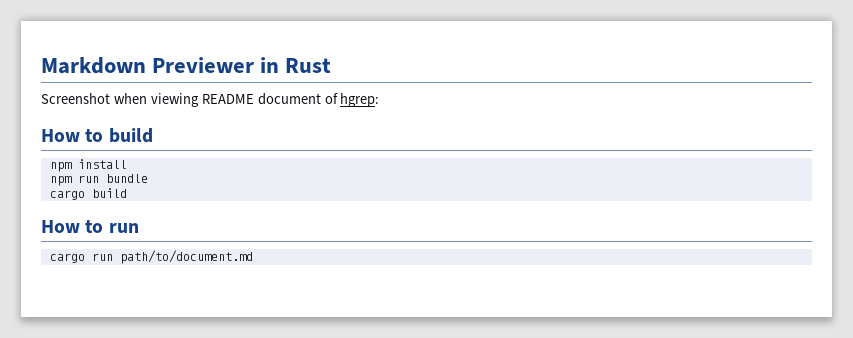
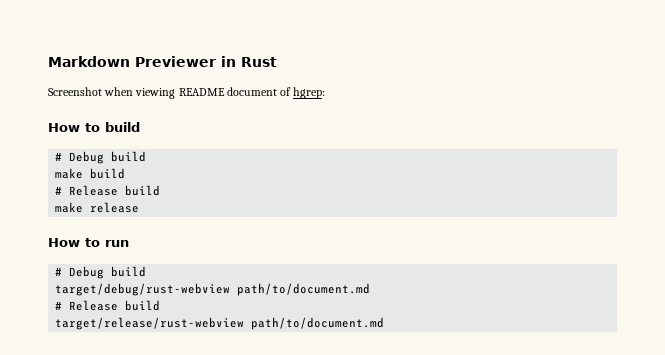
  How to build
- npm install
- npm run bundle
- cargo build
+ # Debug build
+ make build
+ # Release build
+ make release
  How to run
- cargo run path/to/document.md
+ # Debug build
+ target/debug/rust-webview path/to/document.md
+ # Release build
+ target/release/rust-webview path/to/document.md

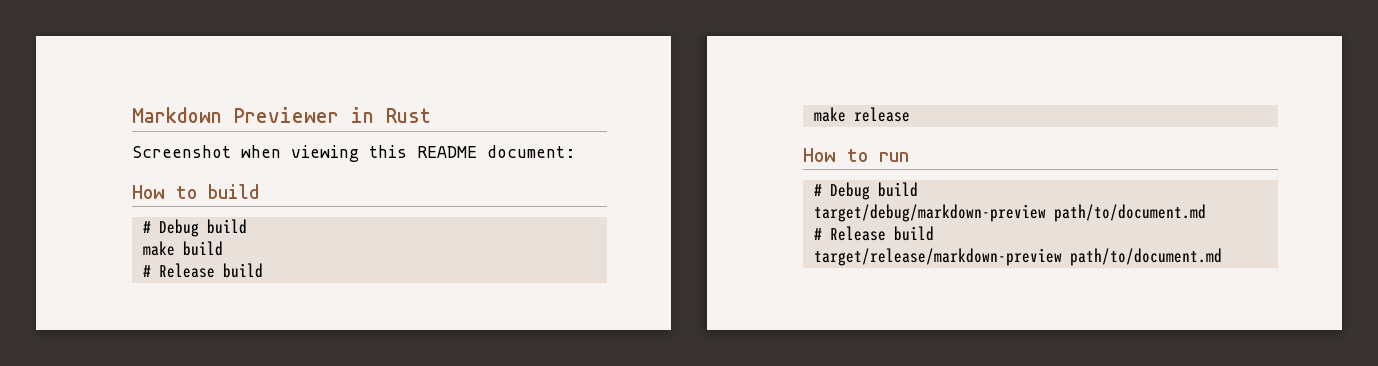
- Screenshot when viewing README document of hgrep:
+ Screenshot when viewing this README document:
- target/debug/rust-webview path/to/document.md
+ target/debug/markdown-preview path/to/document.md
- target/release/rust-webview path/to/document.md
+ target/release/markdown-preview path/to/document.md

